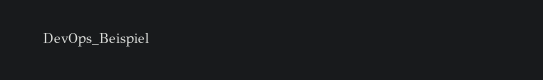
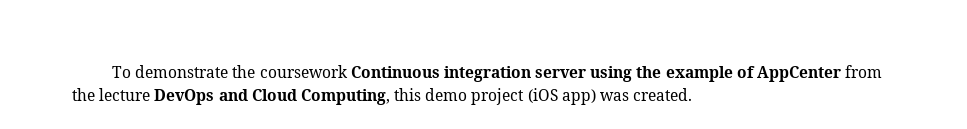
- DevOps_Beispiel
+ To demonstrate the coursework Continuous integration server using the example of AppCenter from the lecture DevOps and Cloud Computing, this demo project (iOS app) was created.

